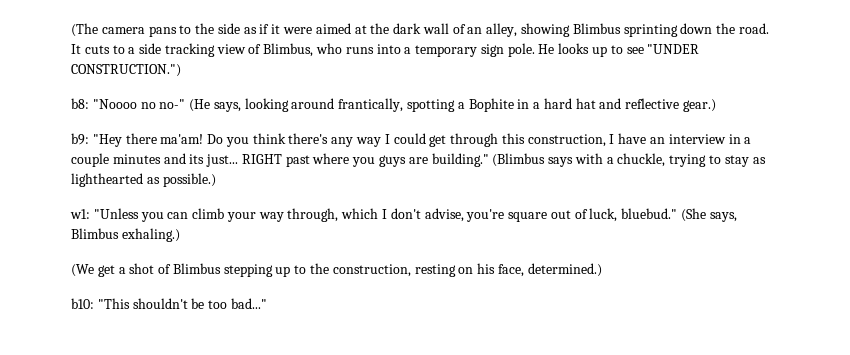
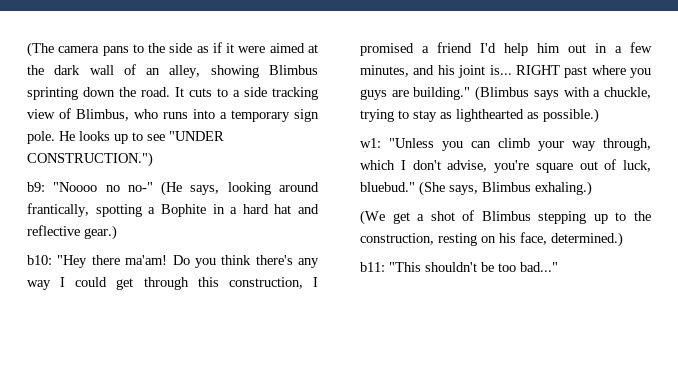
- b8: "Noooo no no-" (He says, looking around frantically, spotting a Bophite in a hard hat and reflective gear.)
+ b9: "Noooo no no-" (He says, looking around frantically, spotting a Bophite in a hard hat and reflective gear.)
- b9: "Hey there ma'am!
+ b10: "Hey there ma'am!
- Do you think there's any way I could get through this construction, I have an interview in a couple minutes and its just...
+ Do you think there's any way I could get through this construction, I promised a friend I'd help him out in a few minutes, and his joint is...
- b10: "This shouldn't be too bad..."
+ b11: "This shouldn't be too bad..."

